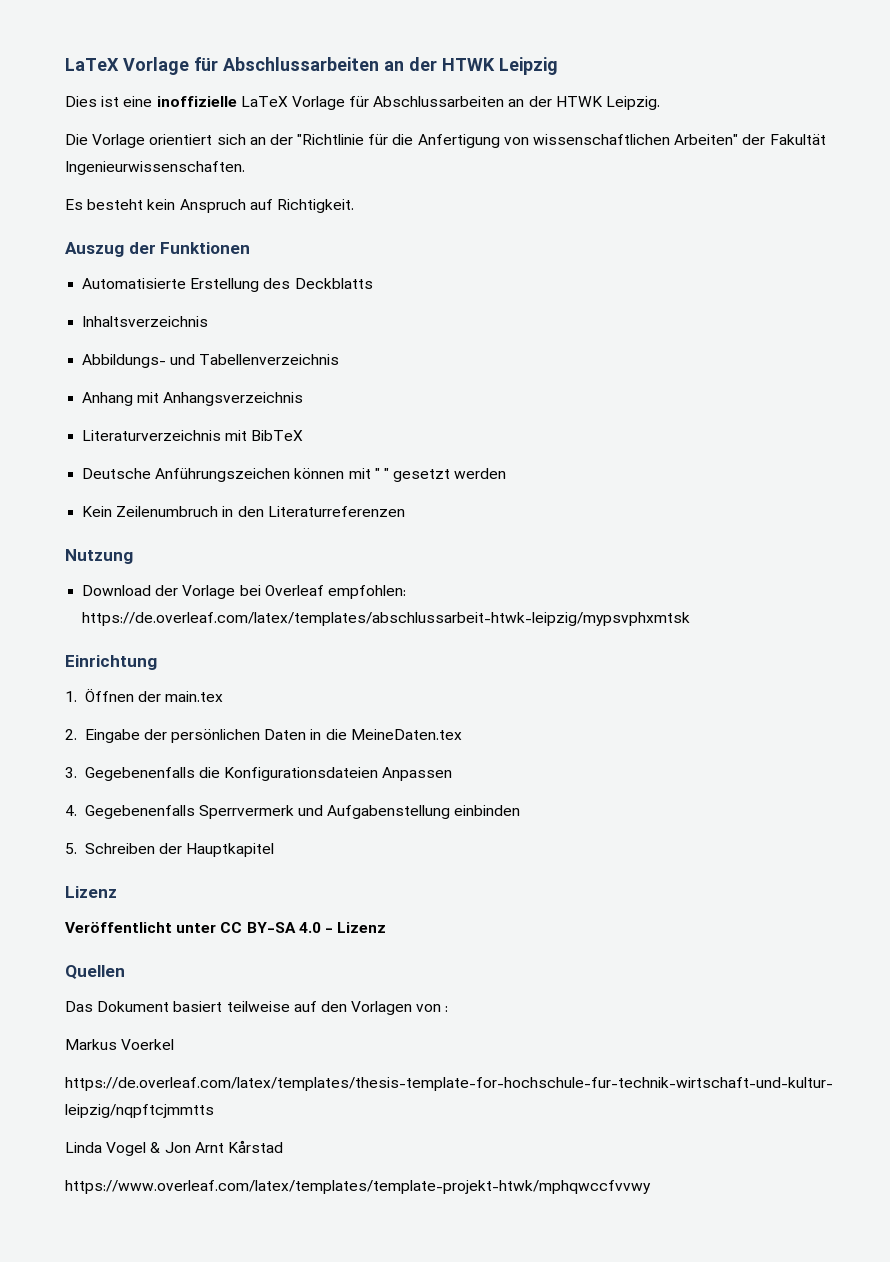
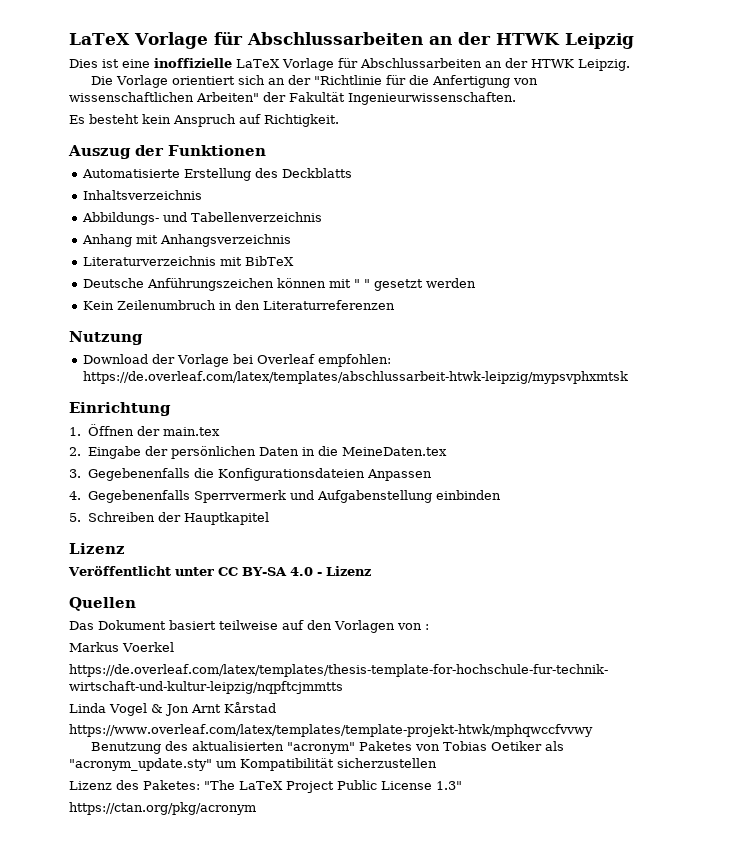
+ Benutzung des aktualisierten "acronym" Paketes von Tobias Oetiker als "acronym_update.sty" um Kompatibilität sicherzustellen
+ Lizenz des Paketes: "The LaTeX Project Public License 1.3"
+ https://ctan.org/pkg/acronym

